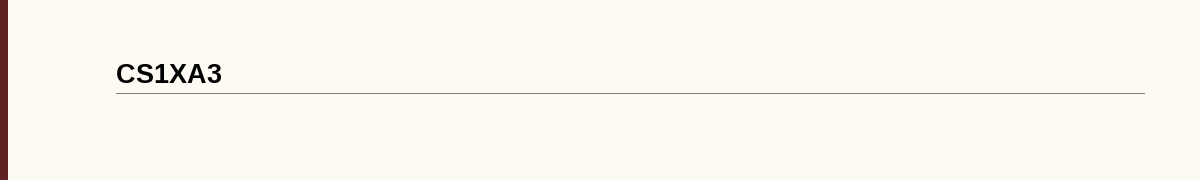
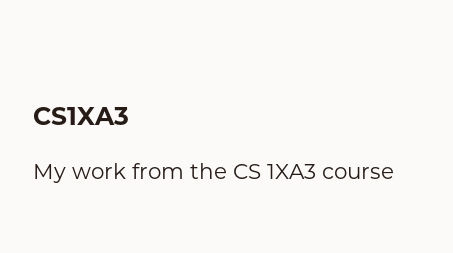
+ My work from the CS 1XA3 course

